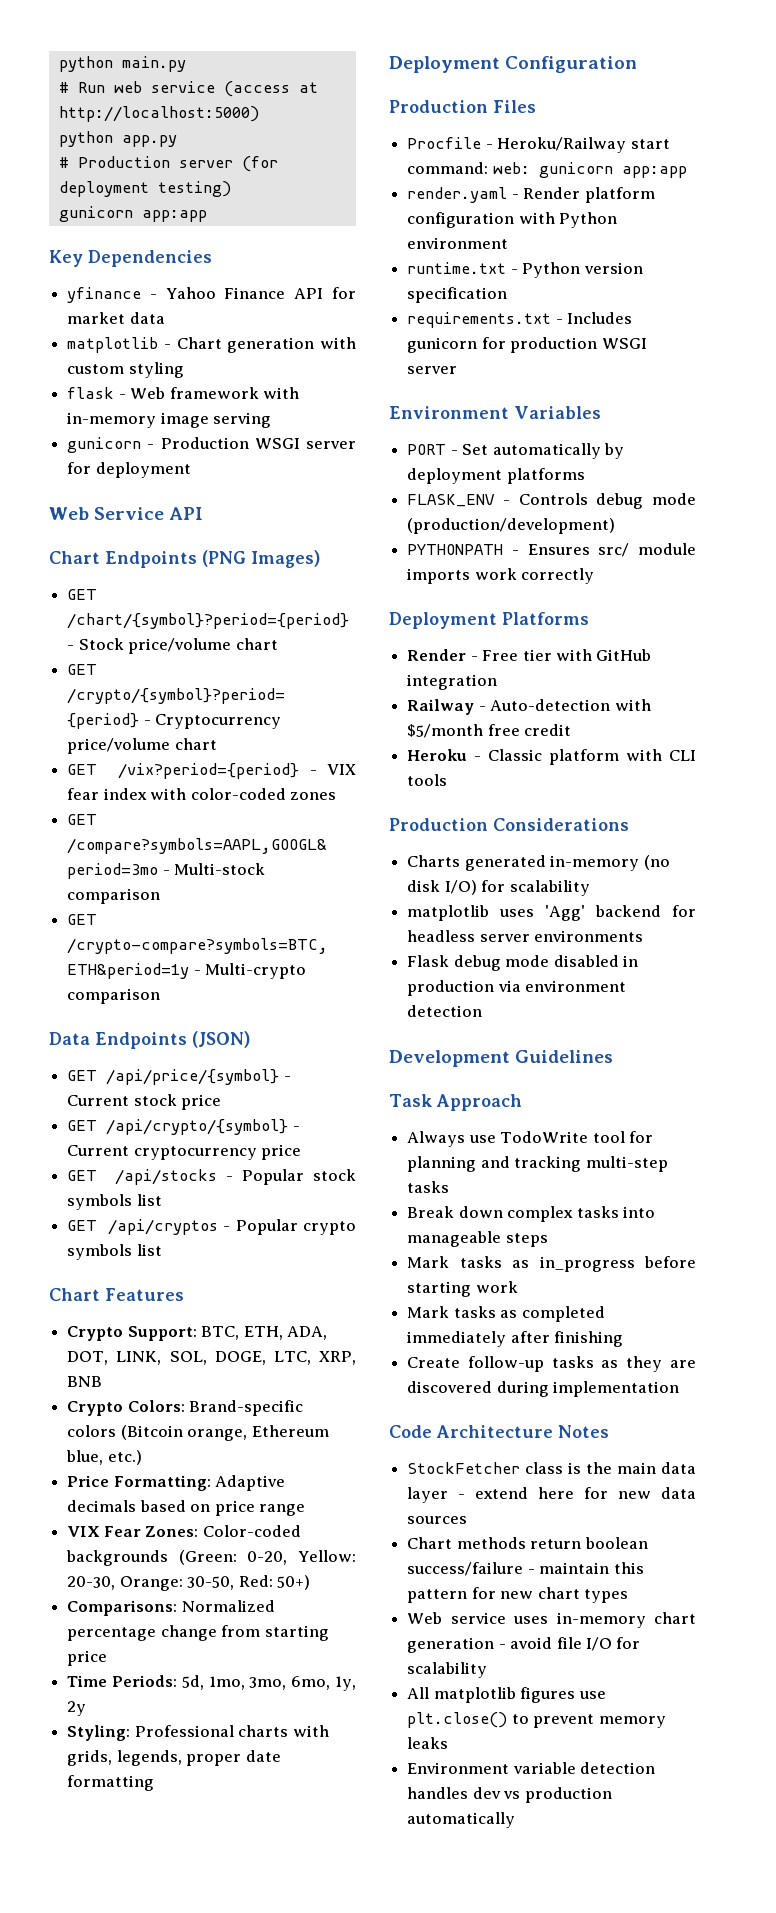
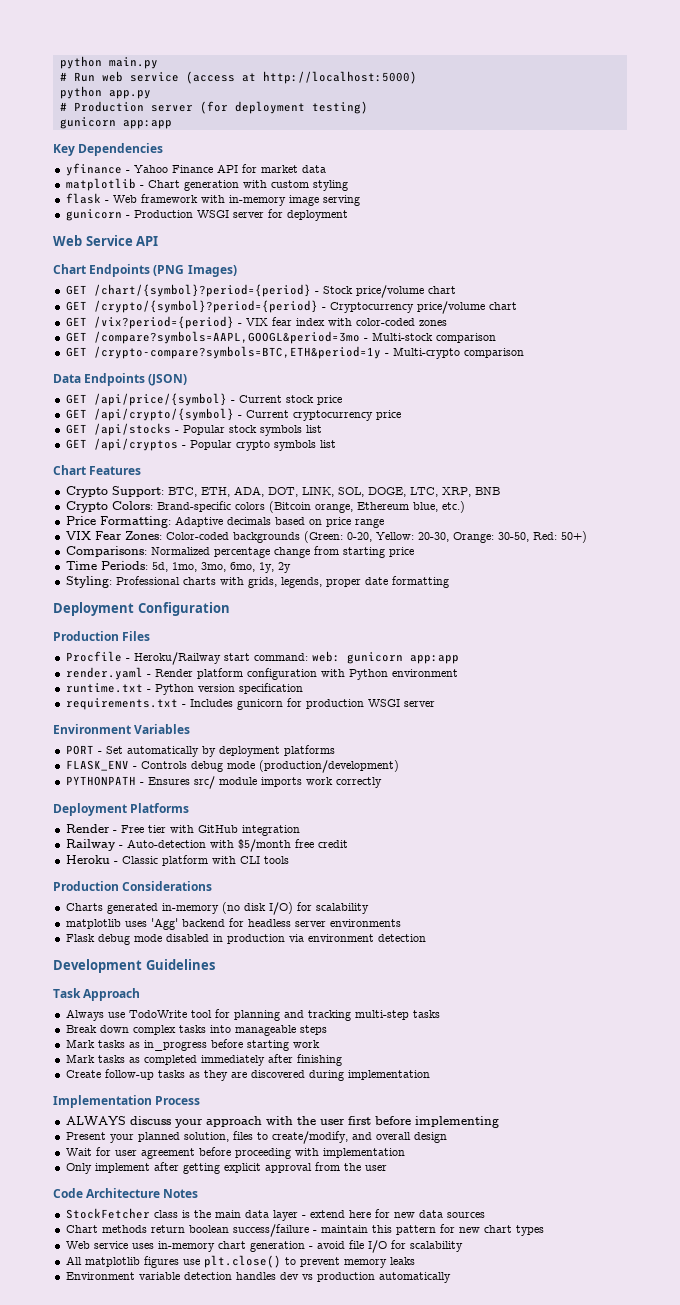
+ Implementation Process
+ ALWAYS discuss your approach with the user first before implementing
+ Present your planned solution, files to create/modify, and overall design
+ Wait for user agreement before proceeding with implementation
+ Only implement after getting explicit approval from the user

